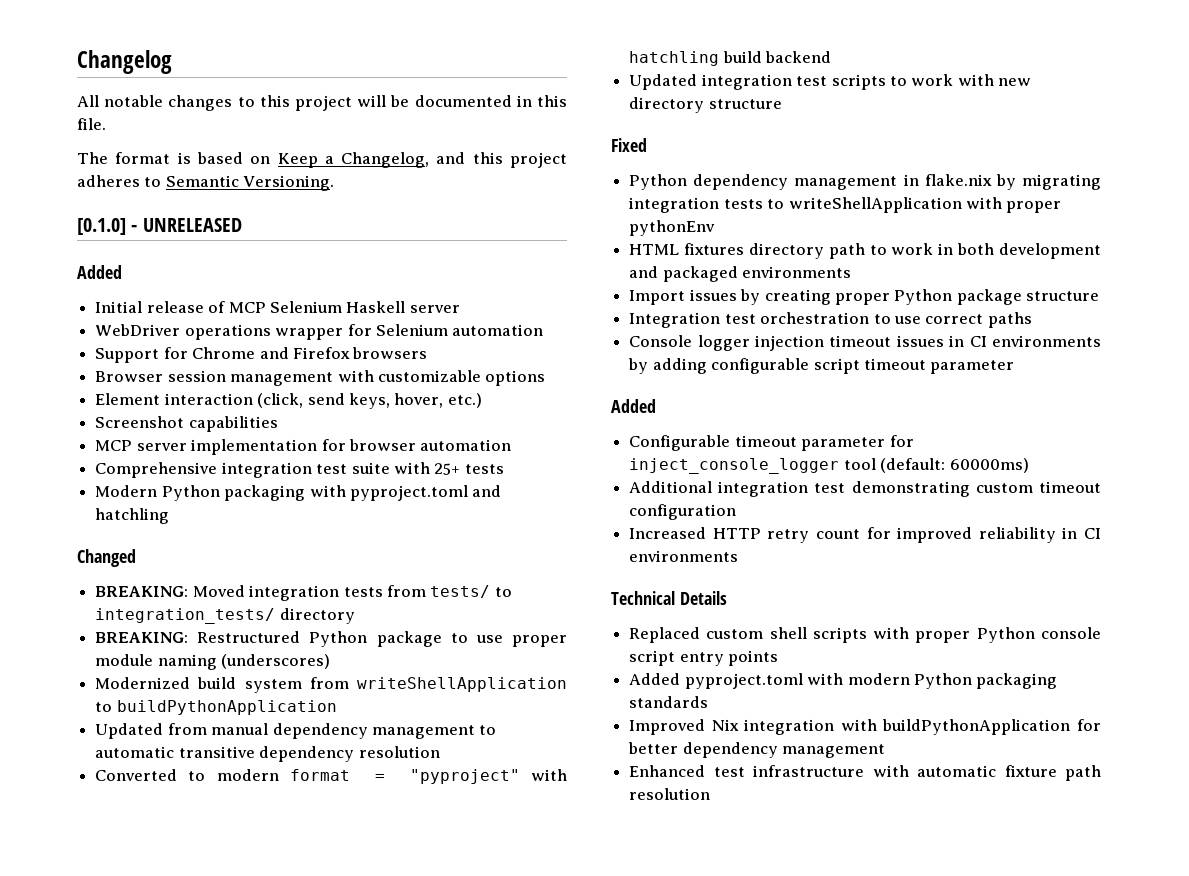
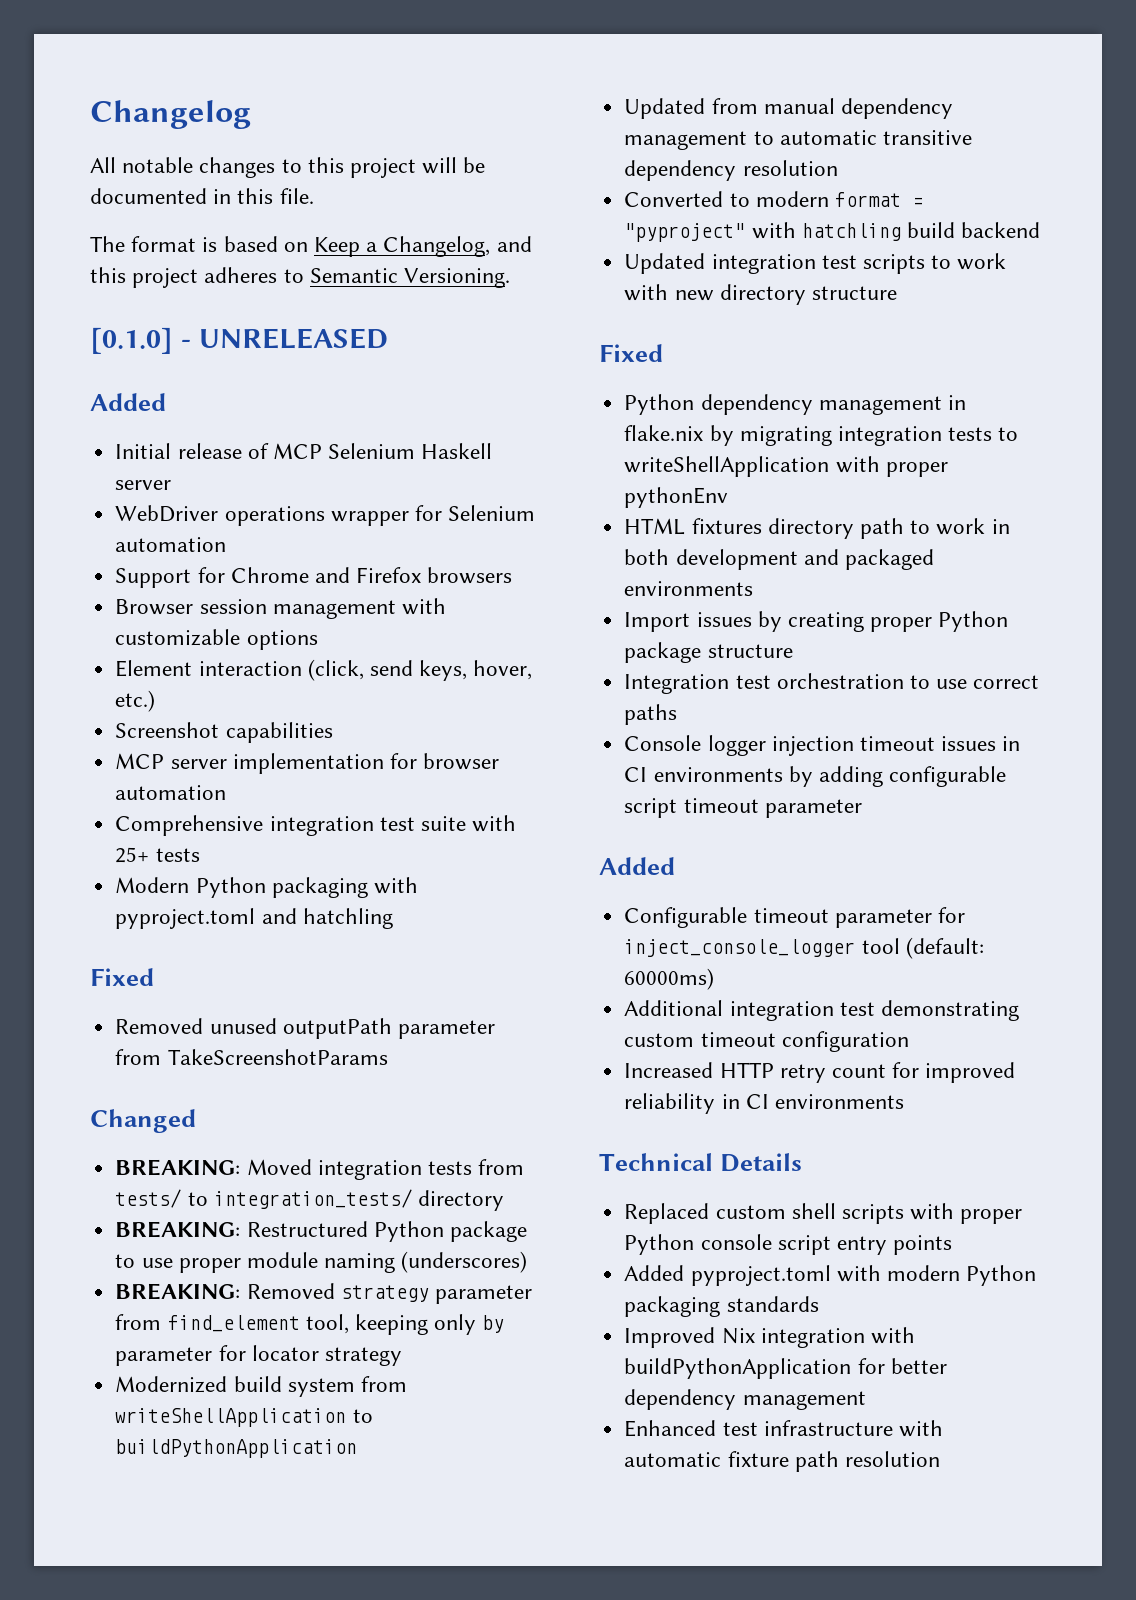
  Modern Python packaging with pyproject.toml and hatchling
+ Fixed
+ Removed unused outputPath parameter from TakeScreenshotParams
+ BREAKING: Removed strategy parameter from find_element tool, keeping only by parameter for locator strategy

